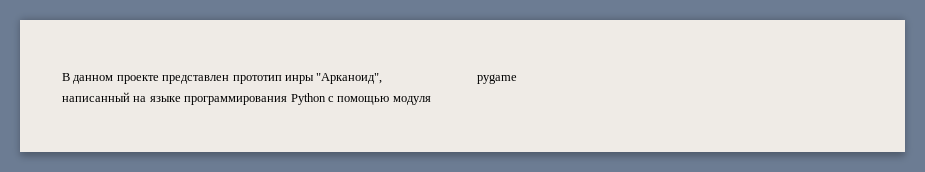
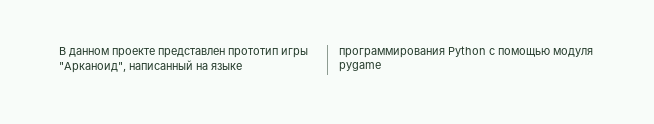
- В данном проекте представлен прототип инры "Арканоид", написанный на языке программирования Python с помощью модуля pygame
+ В данном проекте представлен прототип игры "Арканоид", написанный на языке программирования Python с помощью модуля pygame

